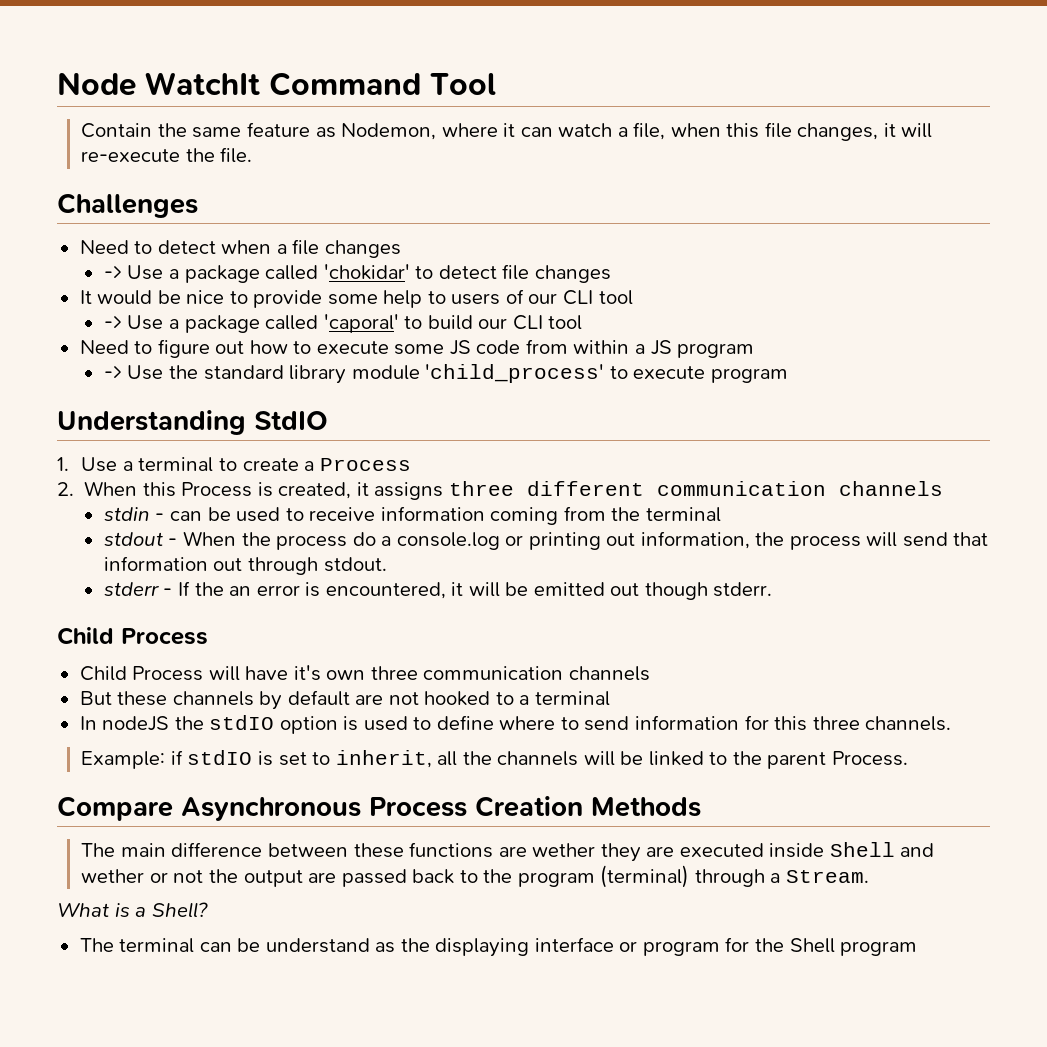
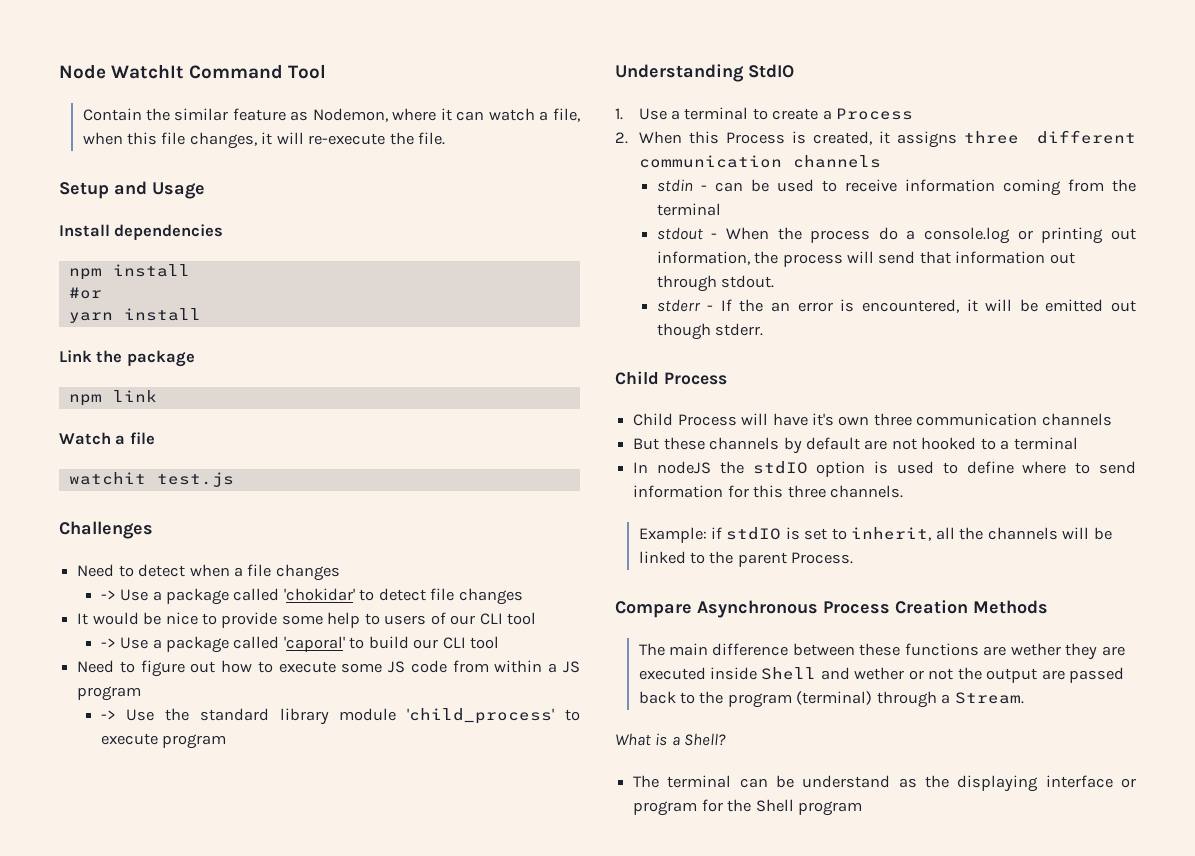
- Contain the same feature as Nodemon, where it can watch a file, when this file changes, it will re-execute the file.
+ Contain the similar feature as Nodemon, where it can watch a file, when this file changes, it will re-execute the file.
+ Setup and Usage
+ Install dependencies
+ npm install
+ #or
+ yarn install
+ Link the package
+ npm link
+ Watch a file
+ watchit test.js

